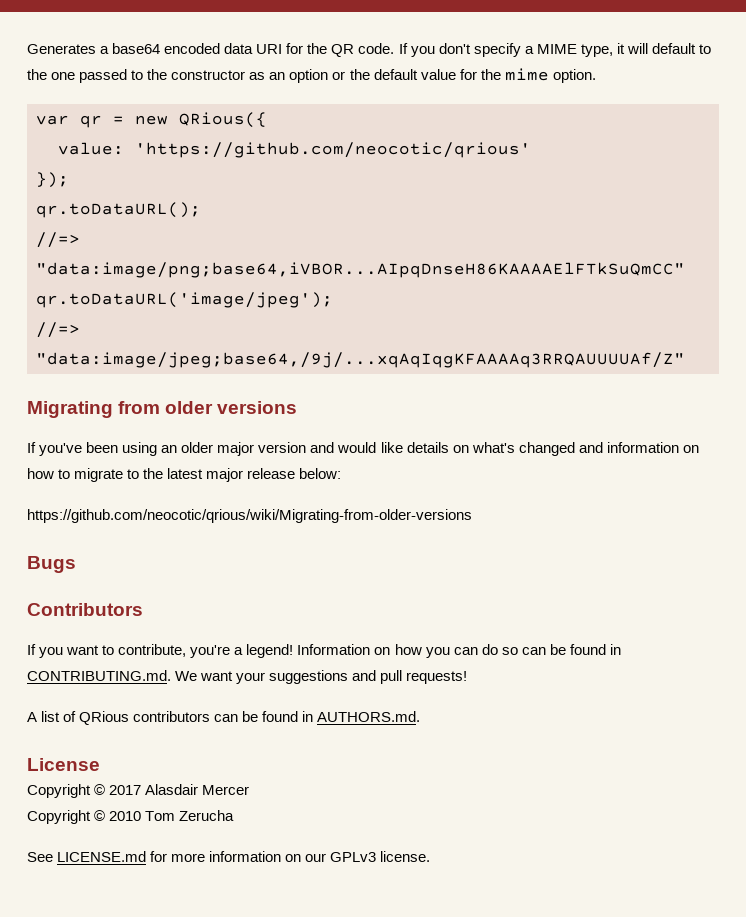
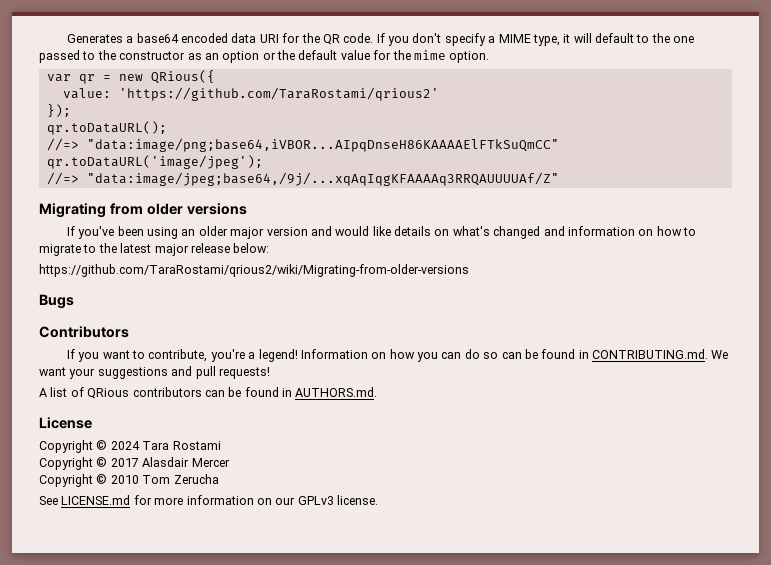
- value: 'https://github.com/neocotic/qrious'
+ value: 'https://github.com/TaraRostami/qrious2'
- https://github.com/neocotic/qrious/wiki/Migrating-from-older-versions
+ https://github.com/TaraRostami/qrious2/wiki/Migrating-from-older-versions
+ Copyright © 2024 Tara Rostami

